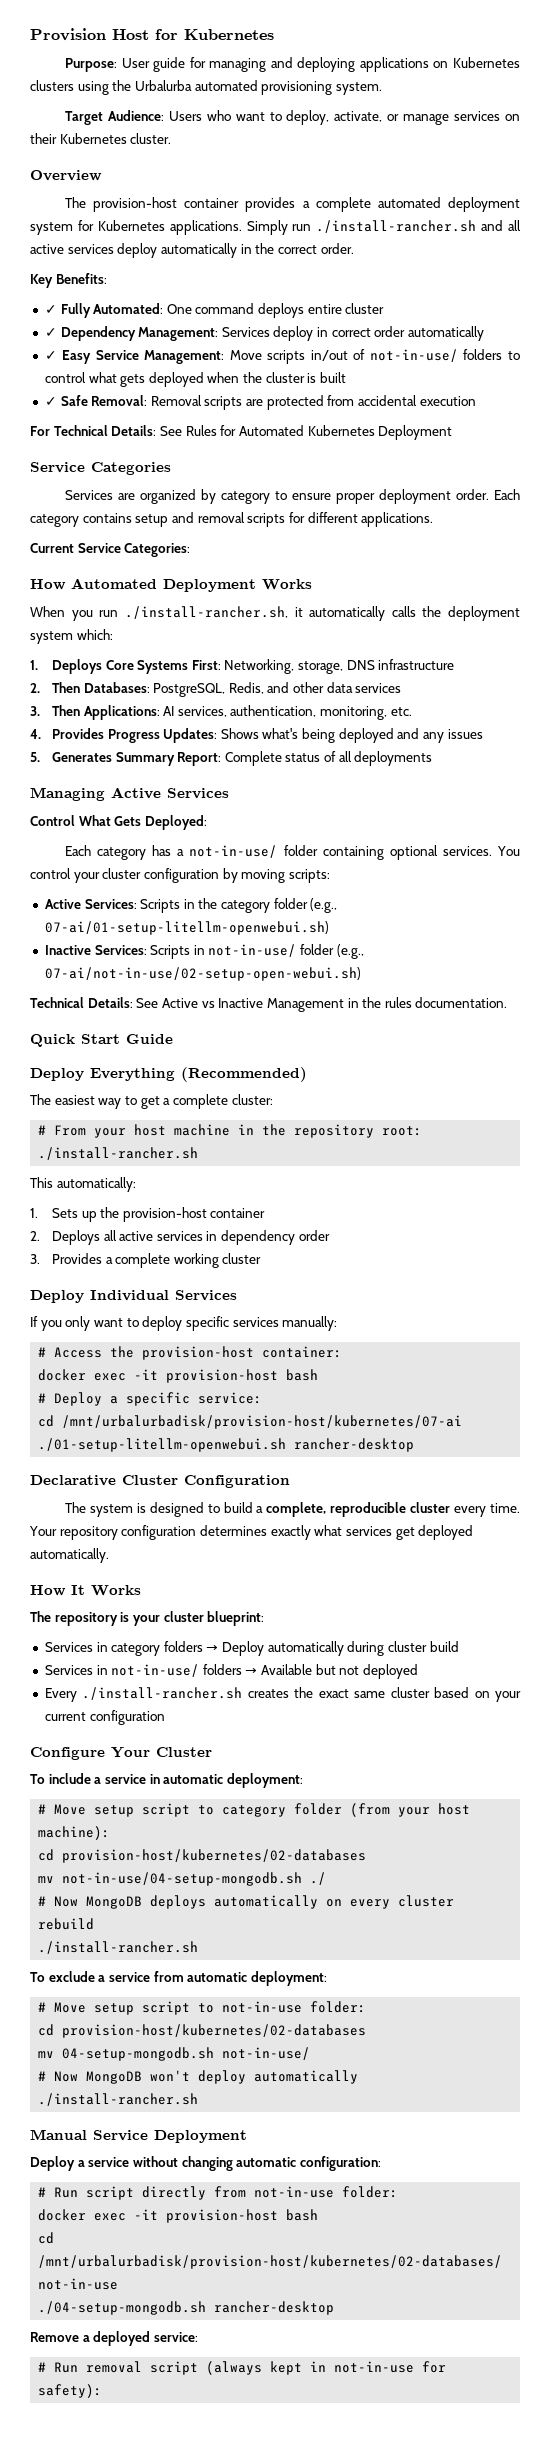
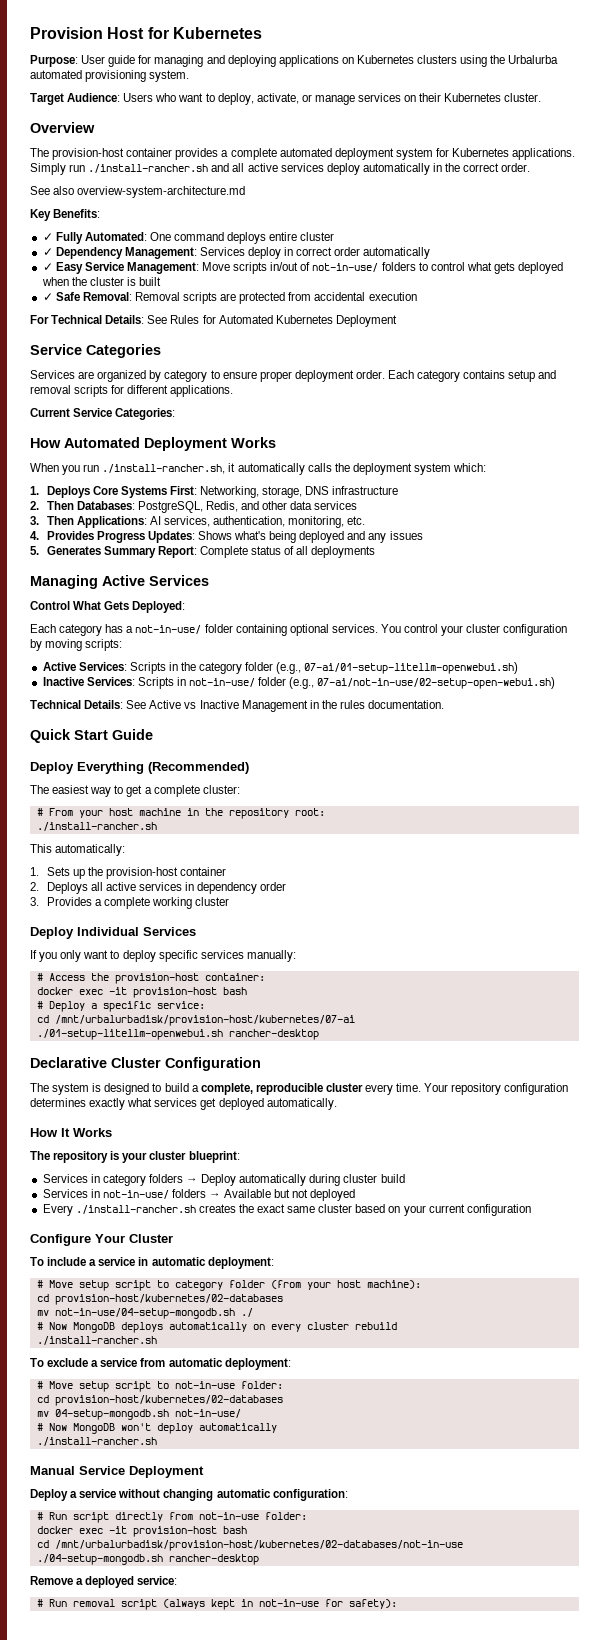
+ See also overview-system-architecture.md

